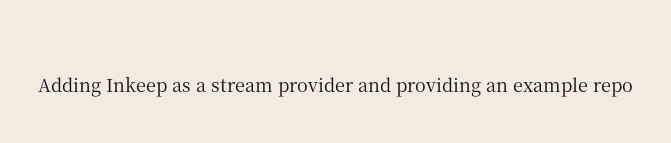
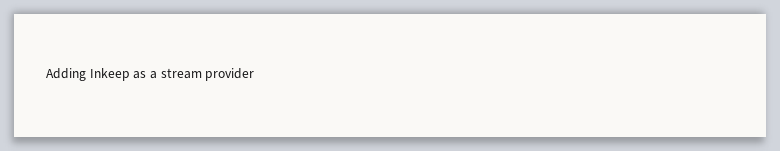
- Adding Inkeep as a stream provider and providing an example repo
+ Adding Inkeep as a stream provider

